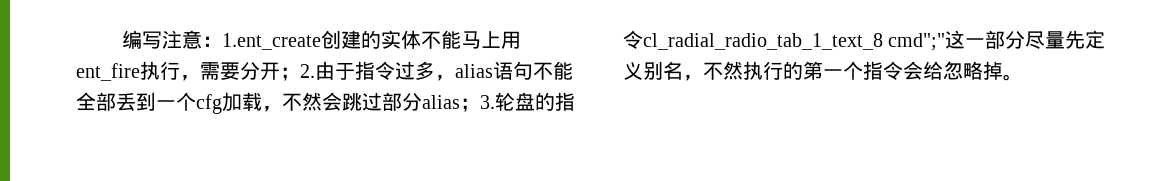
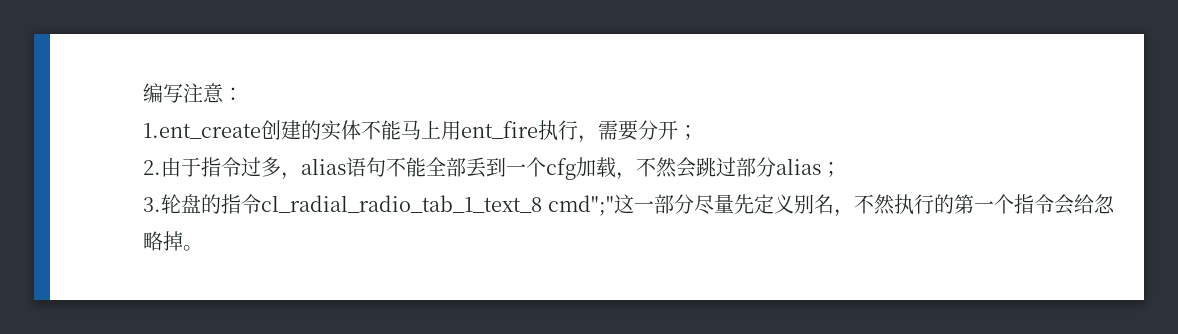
- 编写注意：1.ent_create创建的实体不能马上用ent_fire执行，需要分开；2.由于指令过多，alias语句不能全部丢到一个cfg加载，不然会跳过部分alias；3.轮盘的指令cl_radial_radio_tab_1_text_8 cmd";"这一部分尽量先定义别名，不然执行的第一个指令会给忽略掉。
+ 编写注意：
+ 1.ent_create创建的实体不能马上用ent_fire执行，需要分开；
+ 2.由于指令过多，alias语句不能全部丢到一个cfg加载，不然会跳过部分alias；
+ 3.轮盘的指令cl_radial_radio_tab_1_text_8 cmd";"这一部分尽量先定义别名，不然执行的第一个指令会给忽略掉。

